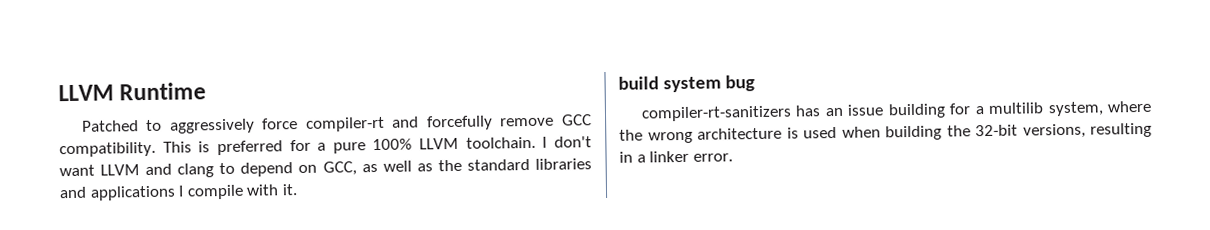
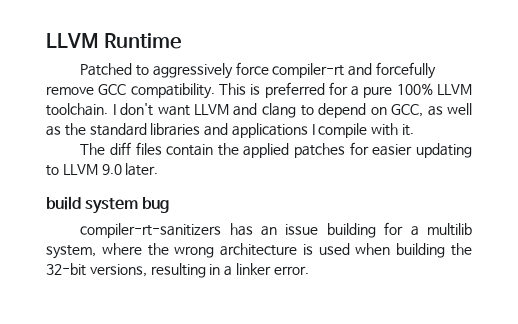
+ The diff files contain the applied patches for easier updating to LLVM 9.0 later.

